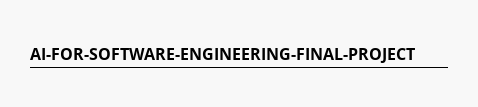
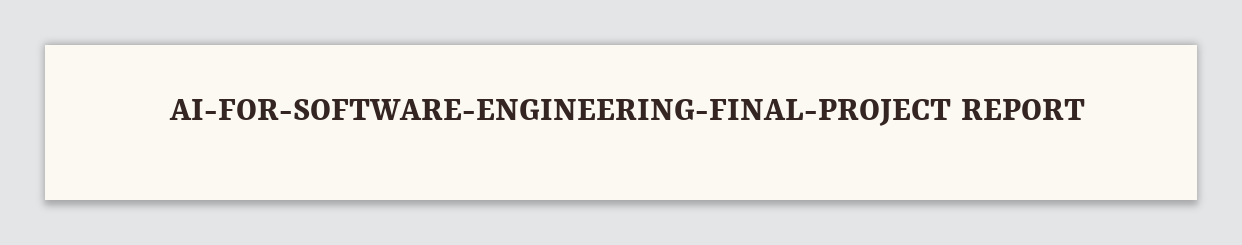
- AI-FOR-SOFTWARE-ENGINEERING-FINAL-PROJECT
+ AI-FOR-SOFTWARE-ENGINEERING-FINAL-PROJECT REPORT

